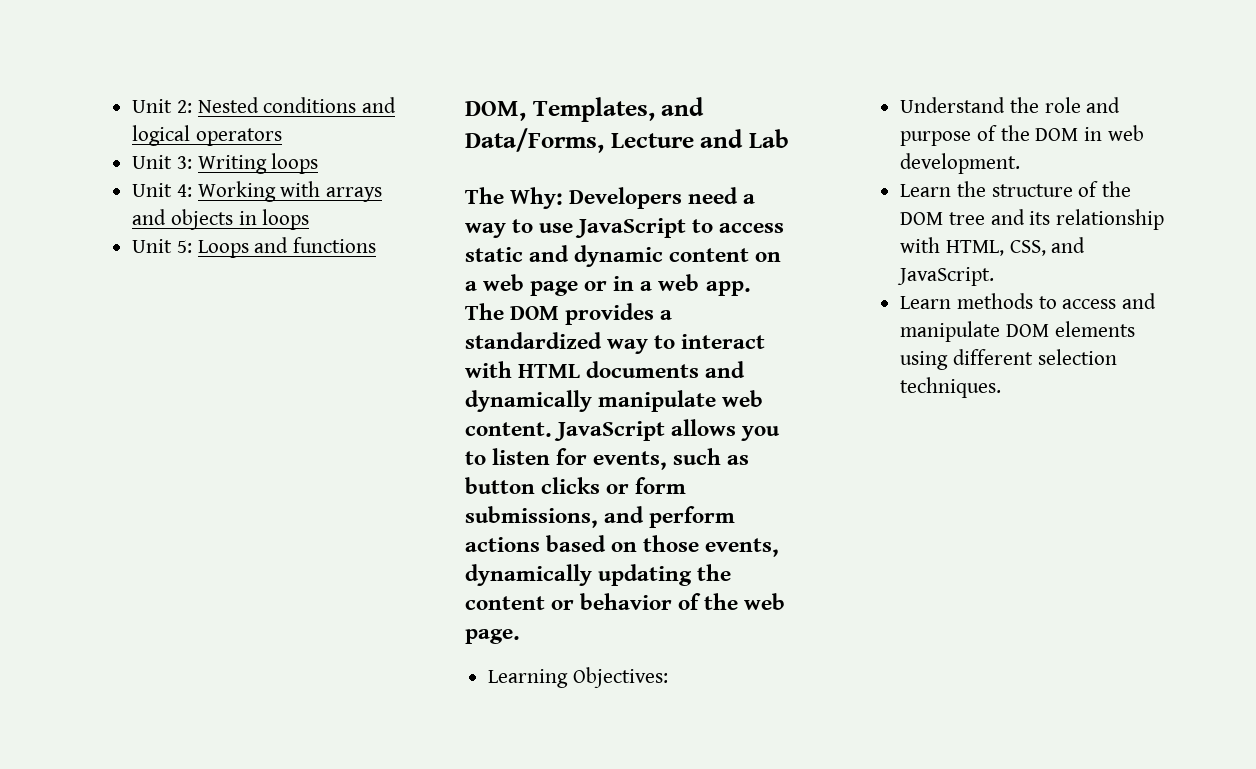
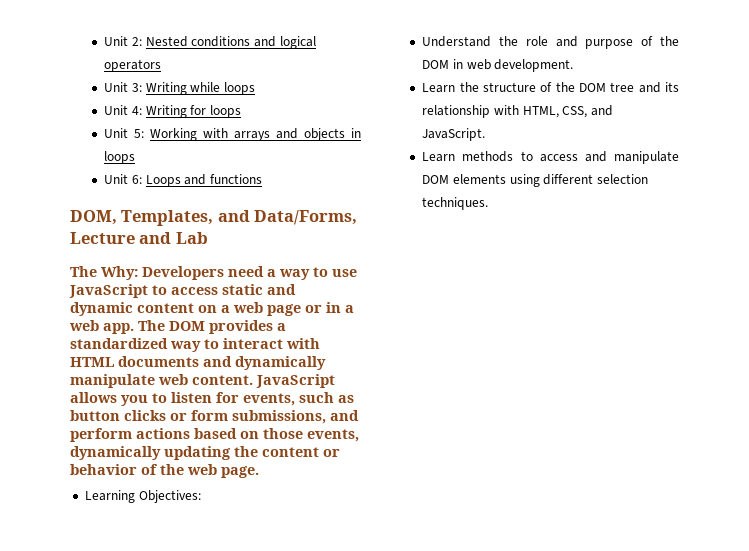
- Unit 3: Writing loops
+ Unit 3: Writing while loops
- Unit 4: Working with arrays and objects in loops
+ Unit 4: Writing for loops
+ Unit 5: Working with arrays and objects in loops
- Unit 5: Loops and functions
+ Unit 6: Loops and functions

